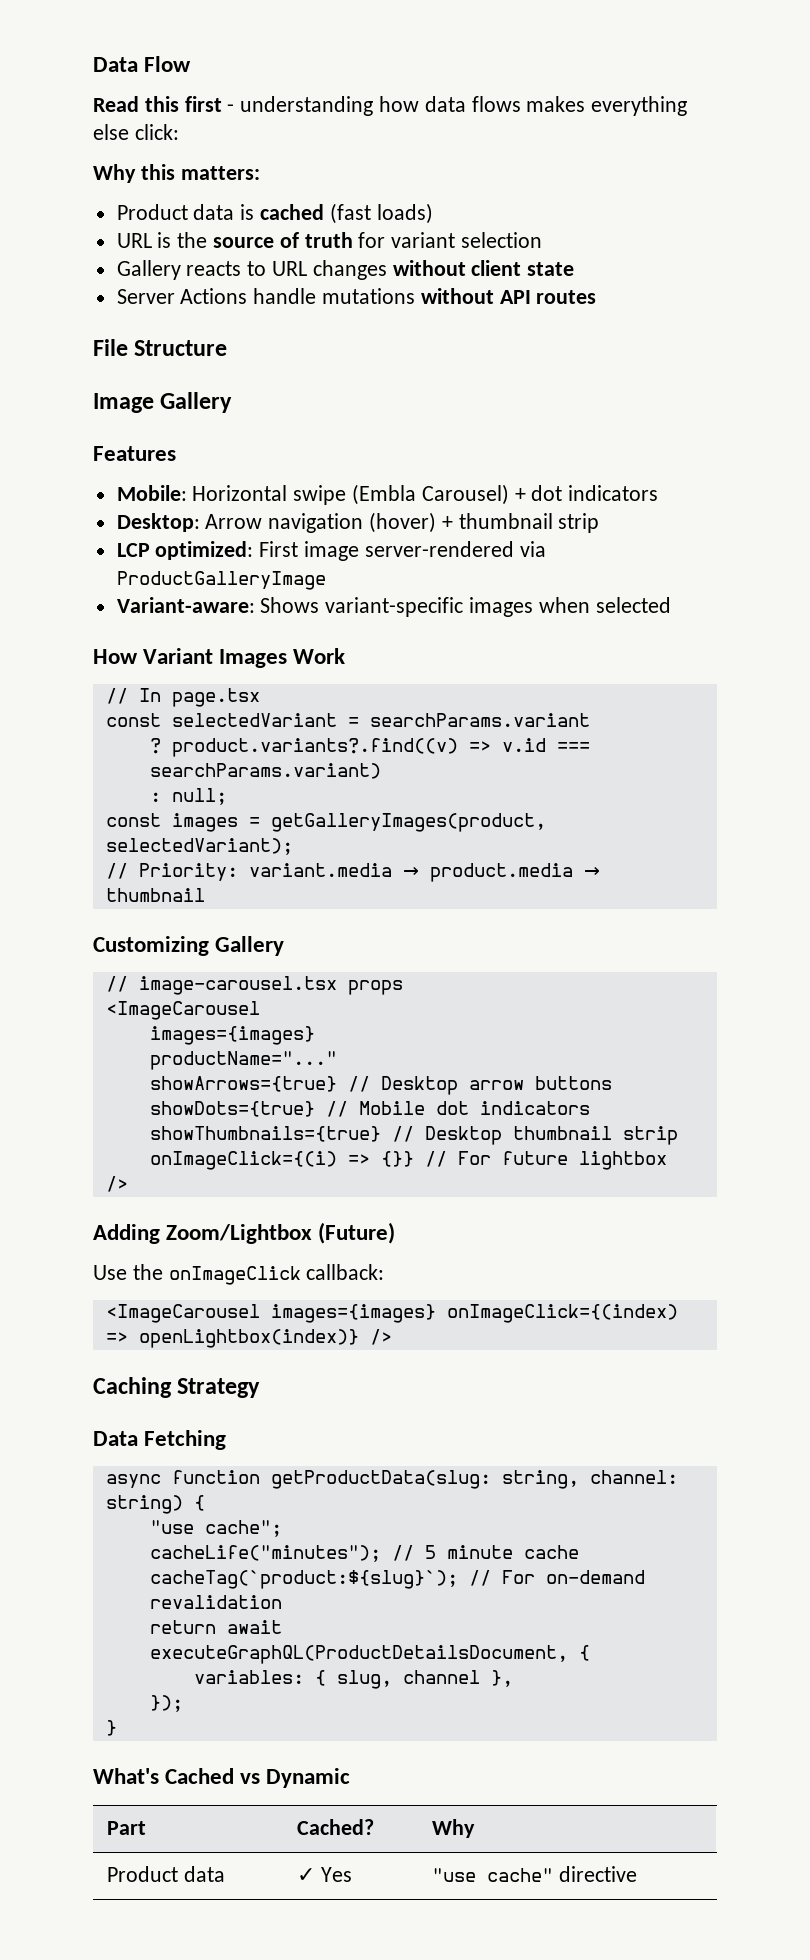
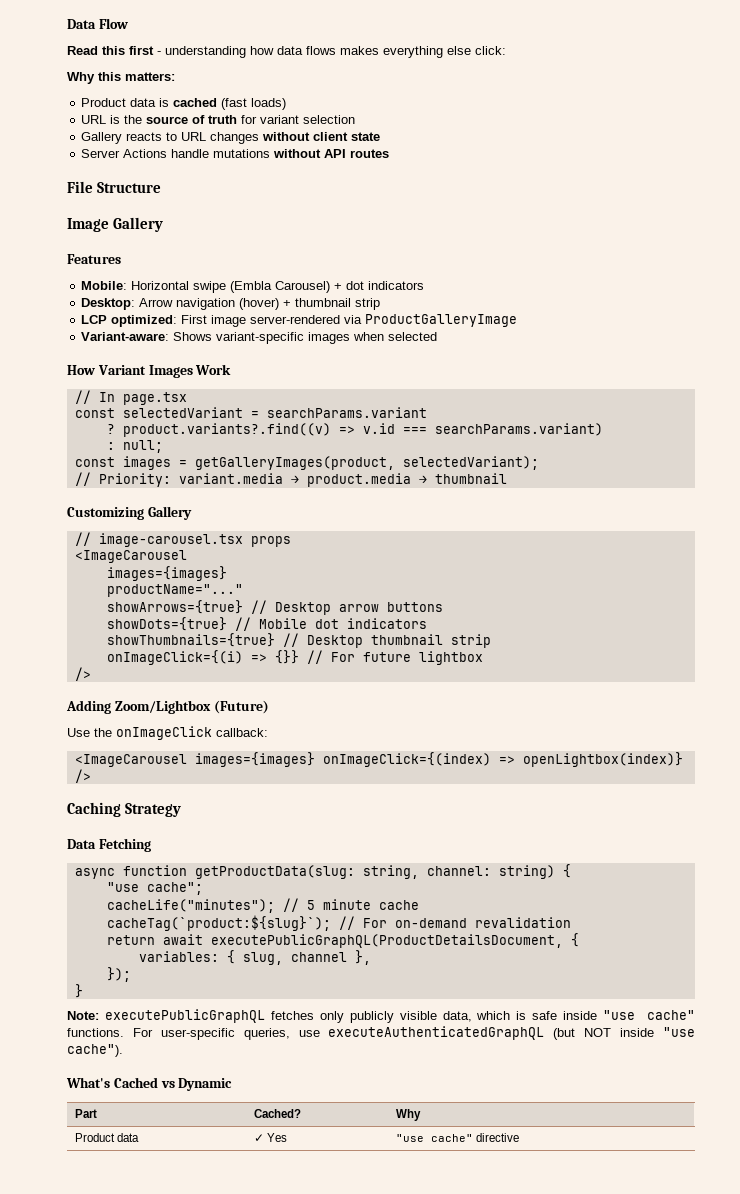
- return await executeGraphQL(ProductDetailsDocument, {
+ return await executePublicGraphQL(ProductDetailsDocument, {
+ Note: executePublicGraphQL fetches only publicly visible data, which is safe inside "use cache" functions. For user-specific queries, use executeAuthenticatedGraphQL (but NOT inside "use cache").

